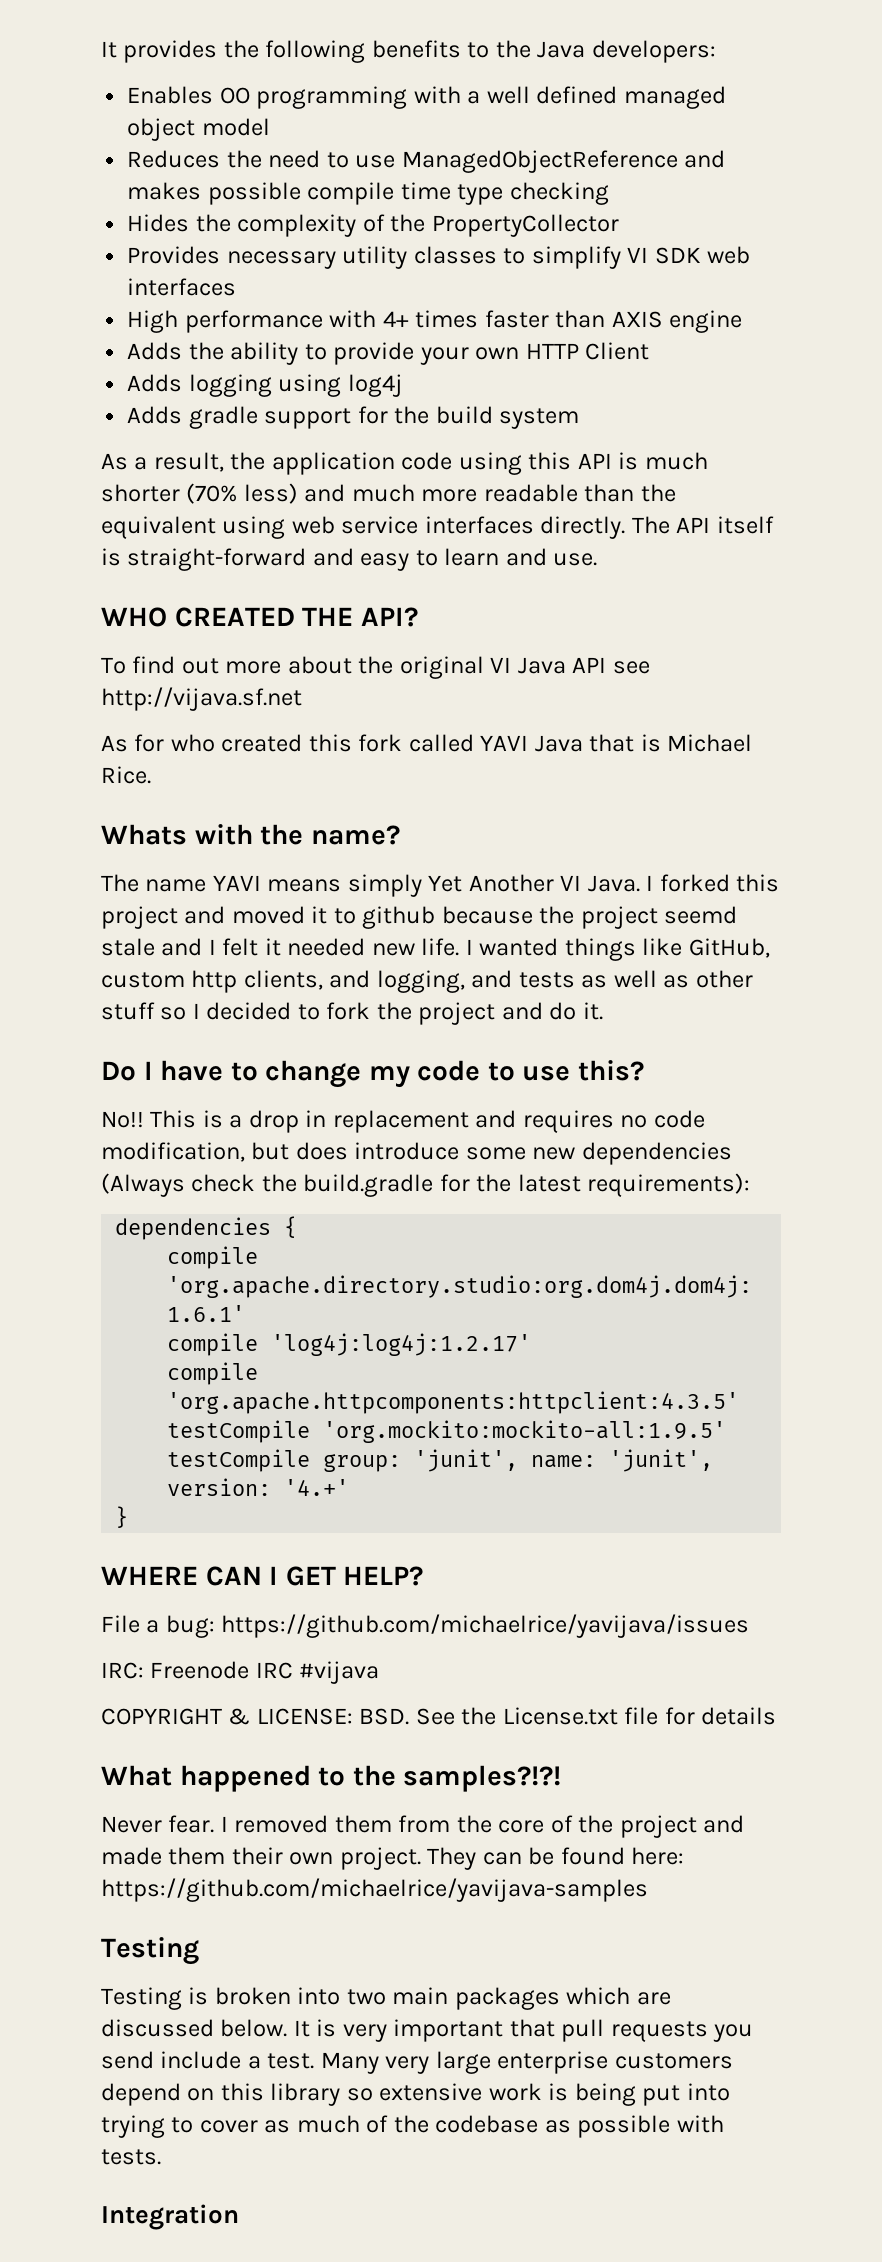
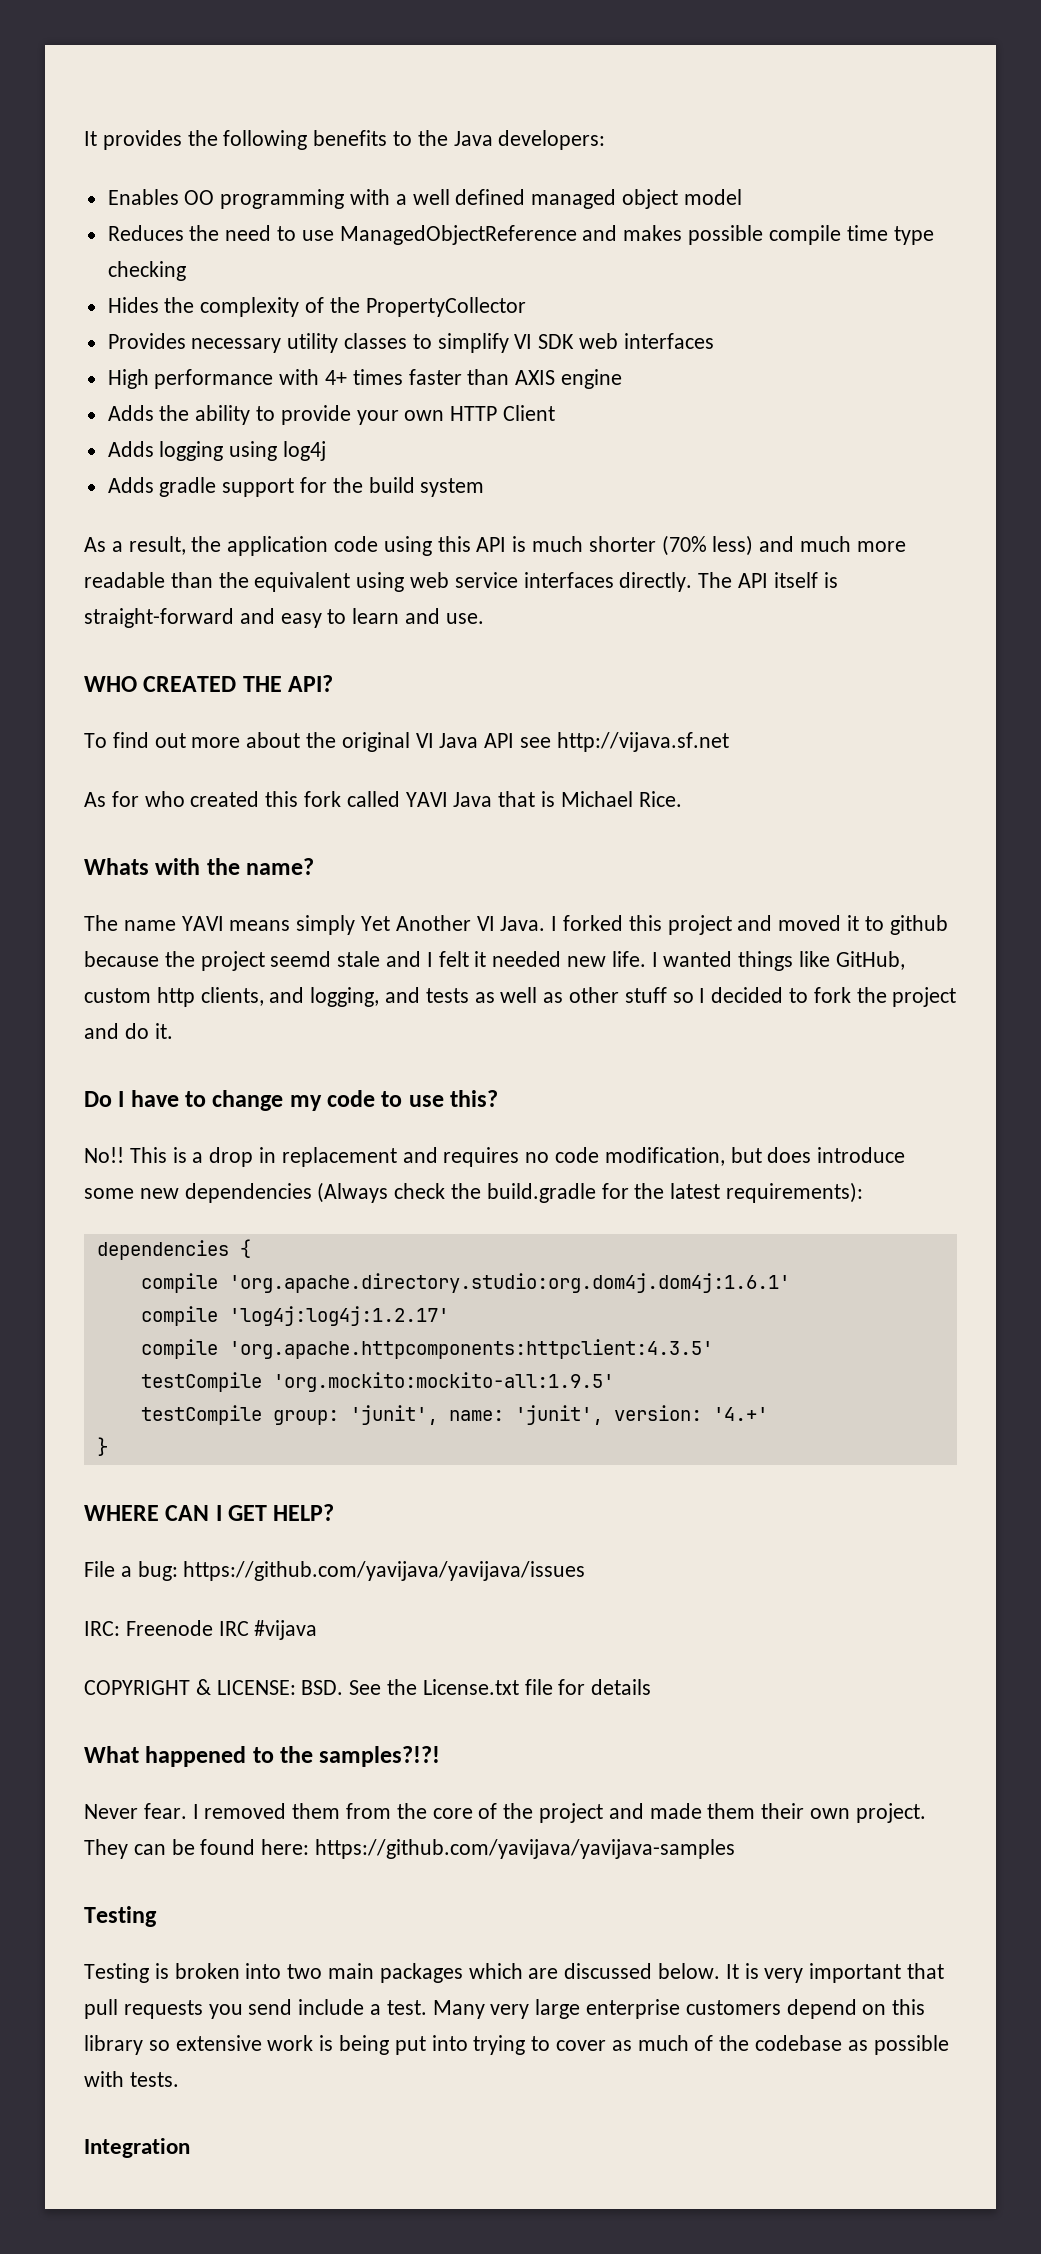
- File a bug: https://github.com/michaelrice/yavijava/issues
+ File a bug: https://github.com/yavijava/yavijava/issues
- They can be found here: https://github.com/michaelrice/yavijava-samples
+ They can be found here: https://github.com/yavijava/yavijava-samples

